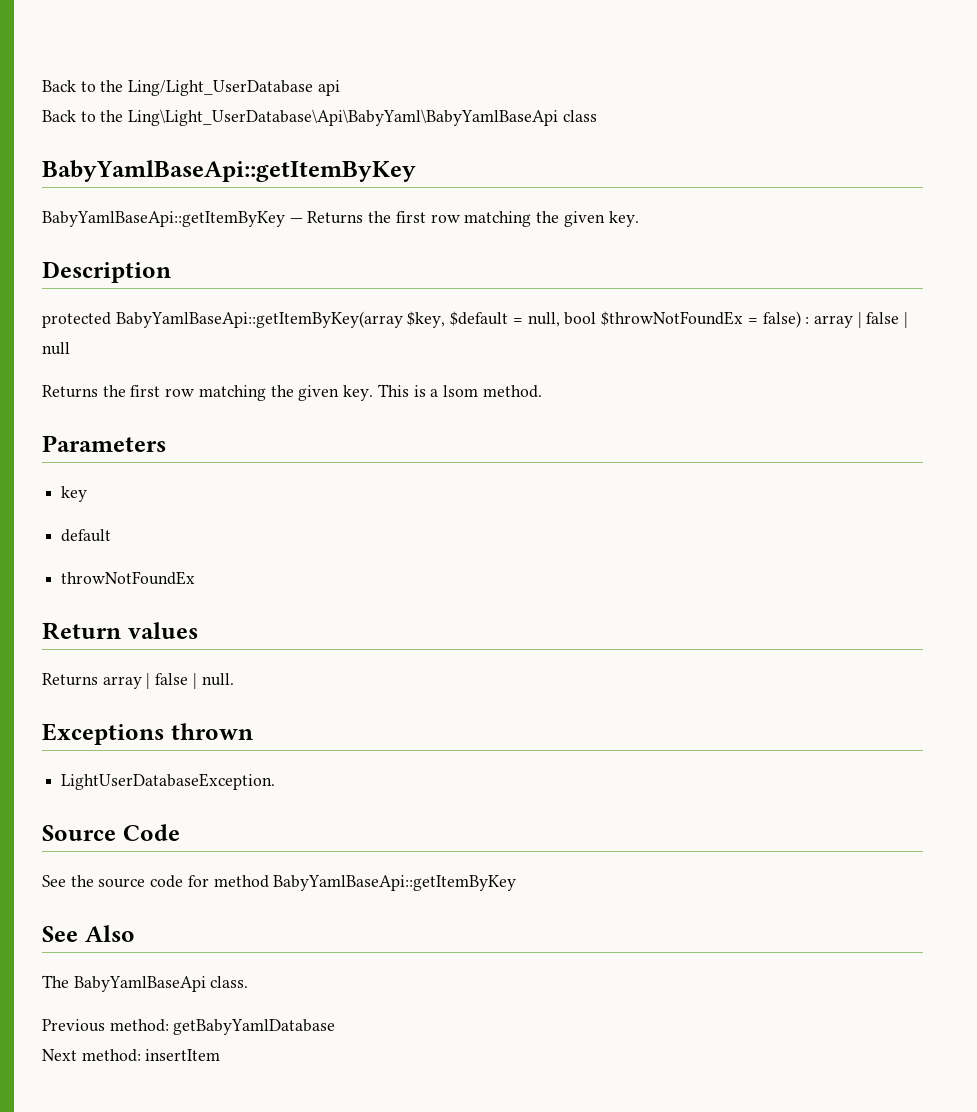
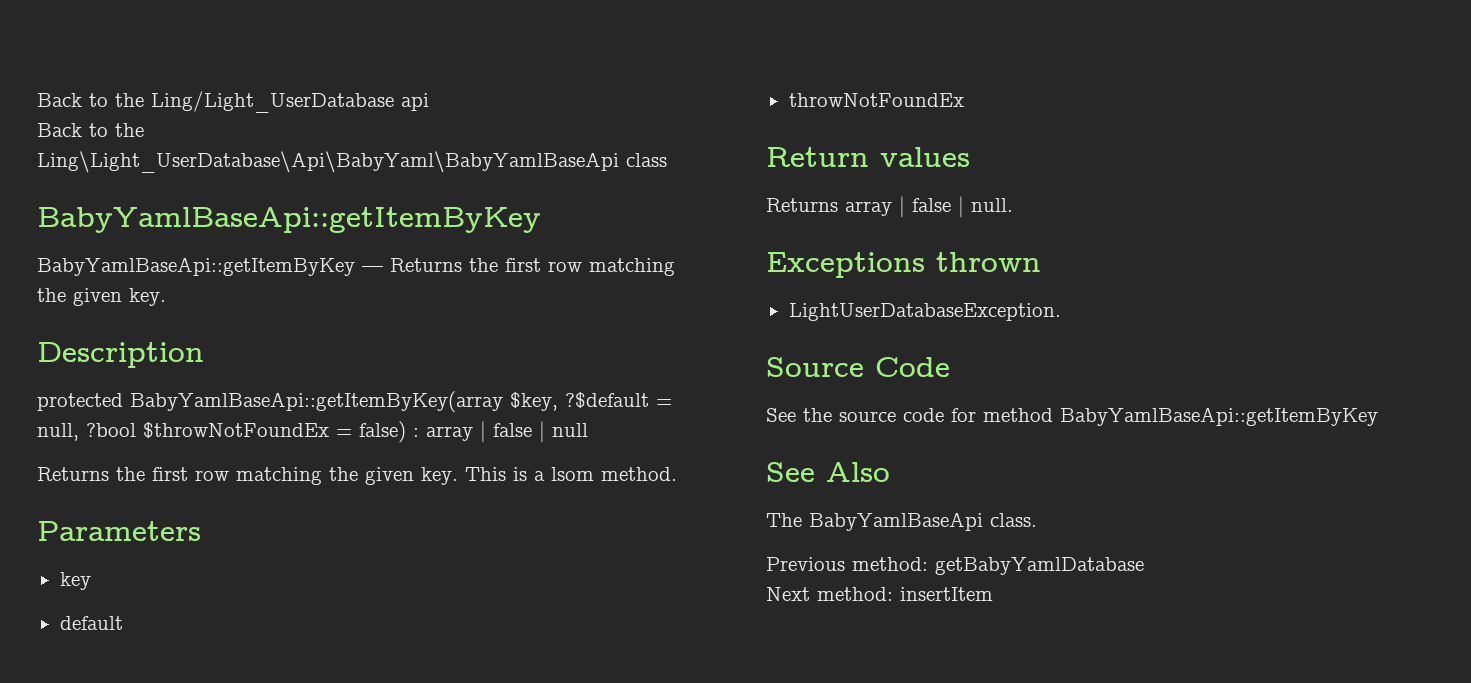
- protected BabyYamlBaseApi::getItemByKey(array $key, $default = null, bool $throwNotFoundEx = false) : array | false | null
+ protected BabyYamlBaseApi::getItemByKey(array $key, ?$default = null, ?bool $throwNotFoundEx = false) : array | false | null

